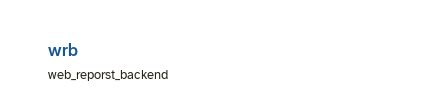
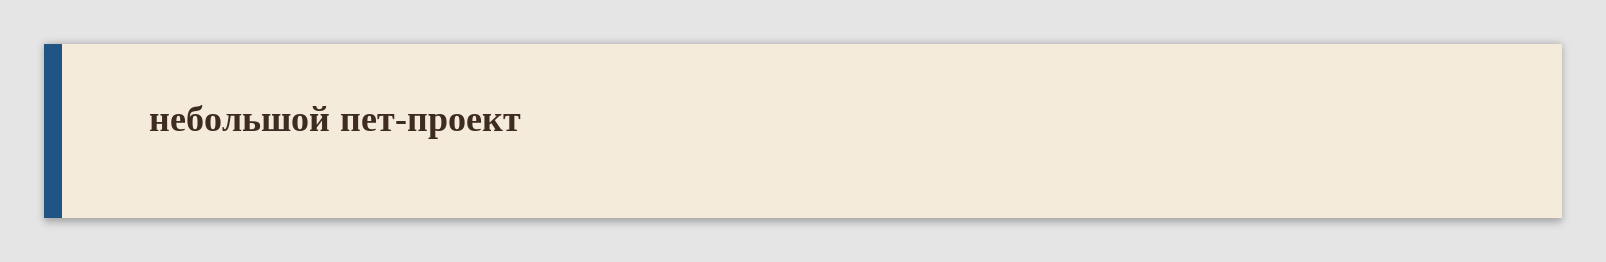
- wrb
- web_reporst_backend
+ небольшой пет-проект

